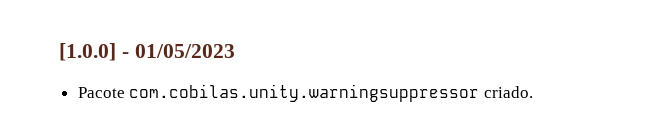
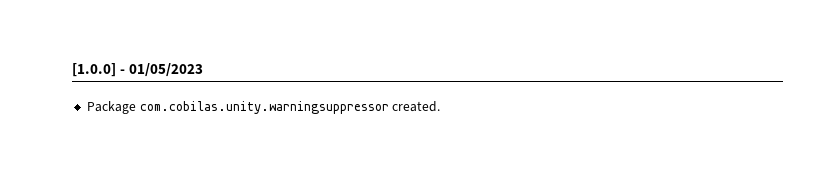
- Pacote com.cobilas.unity.warningsuppressor criado.
+ Package com.cobilas.unity.warningsuppressor created.

